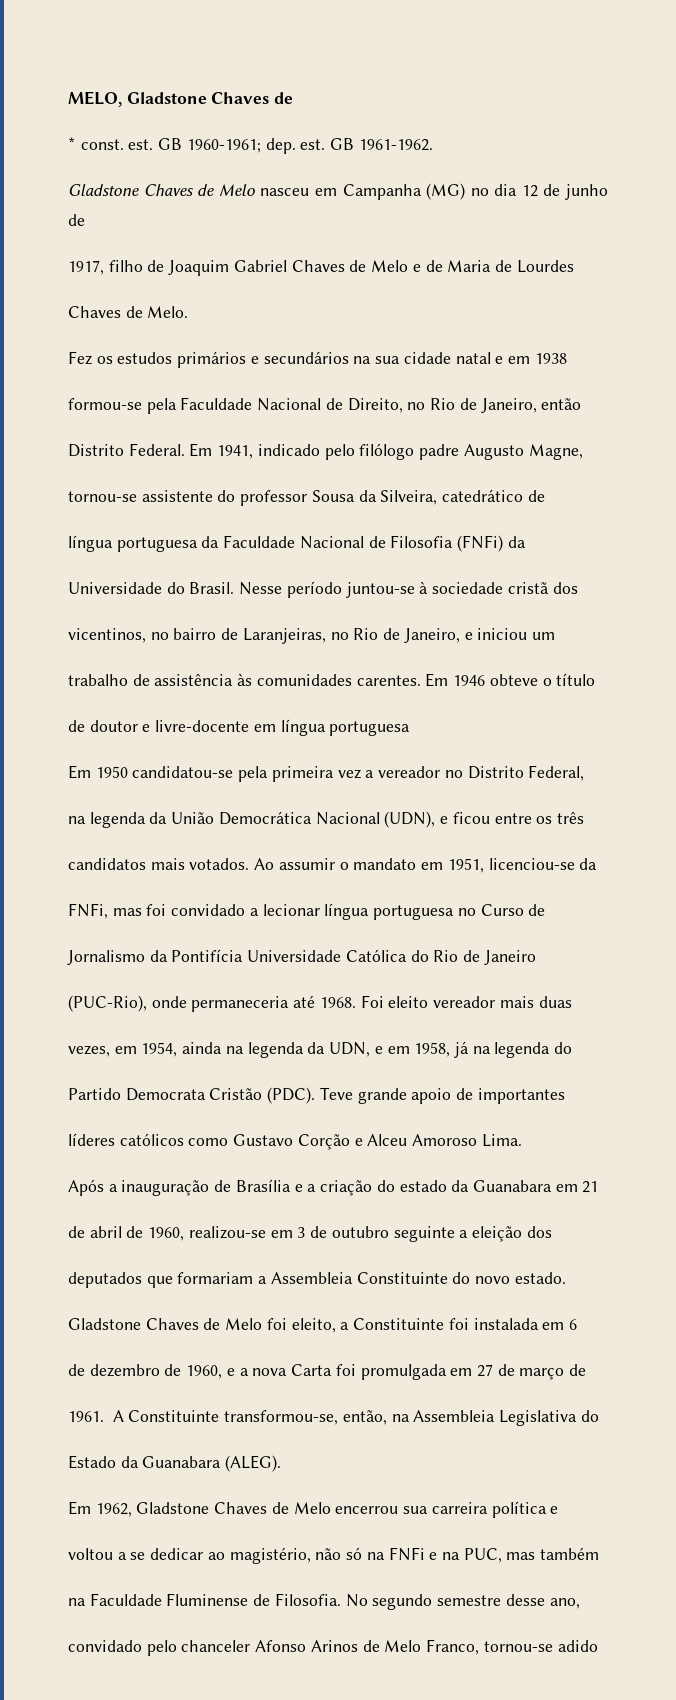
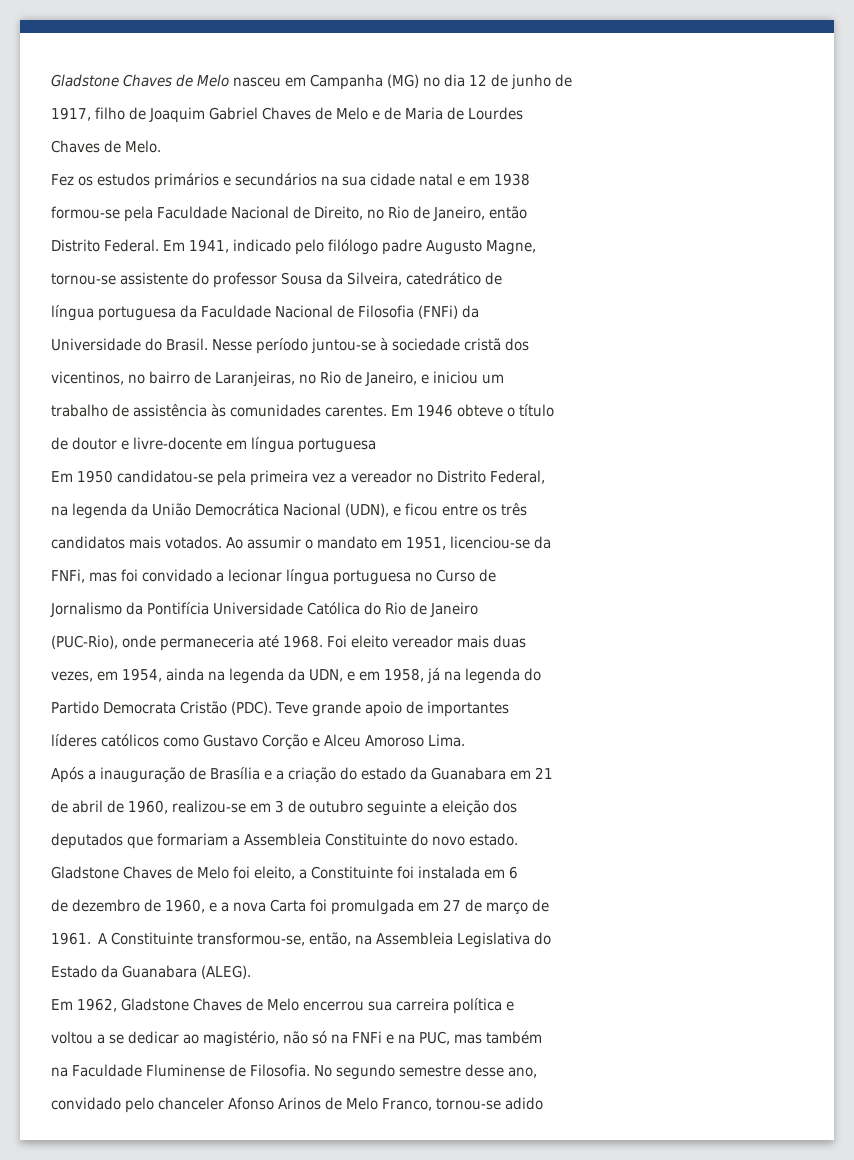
- MELO, Gladstone Chaves de
- * const. est. GB 1960-1961; dep. est. GB 1961-1962.

